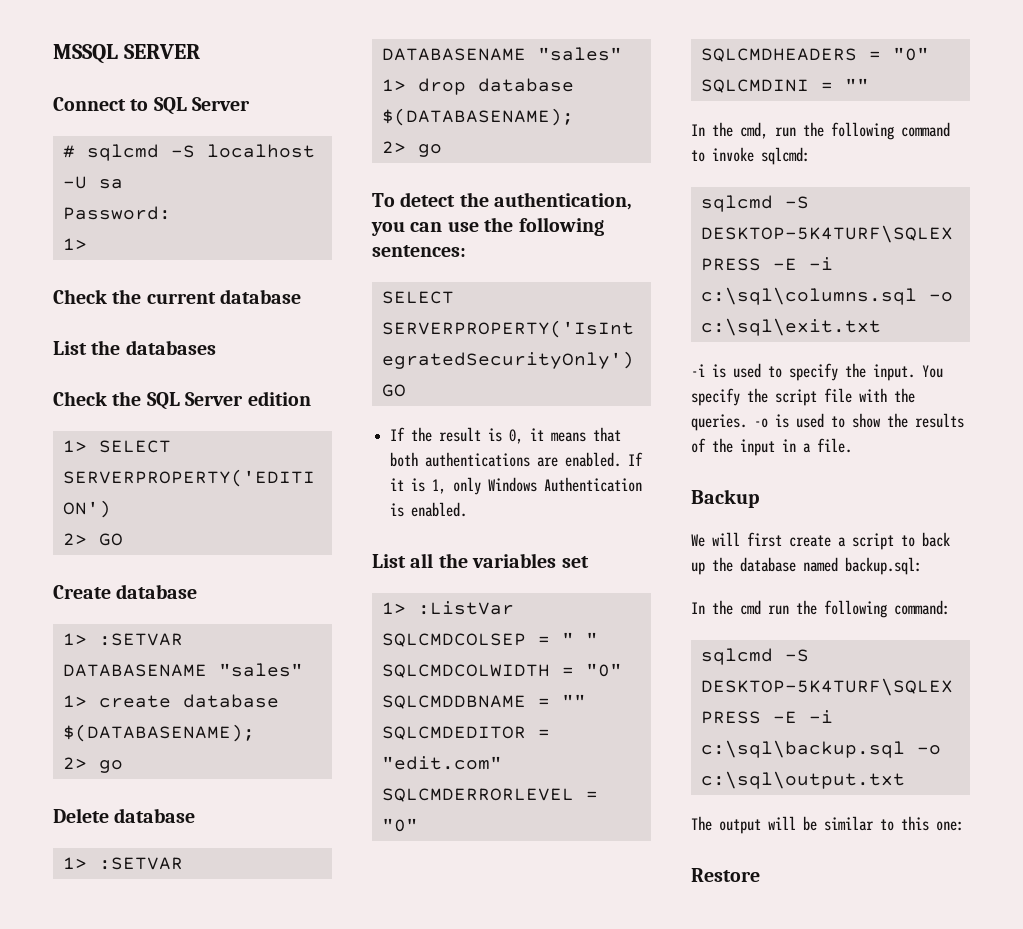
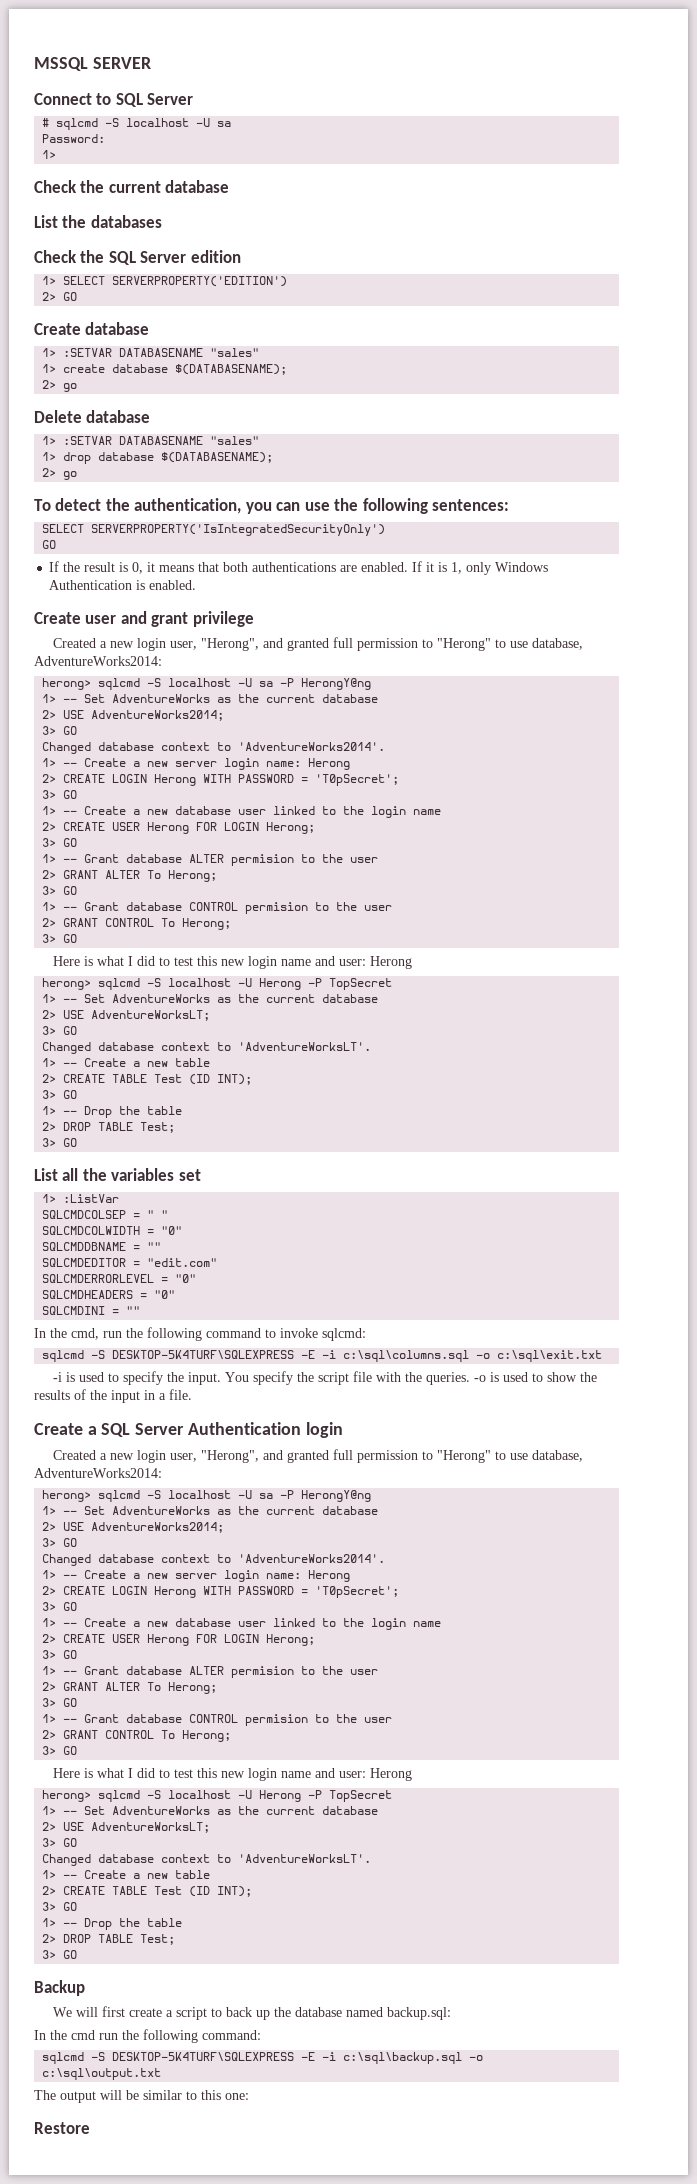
+ Create user and grant privilege
+ Created a new login user, "Herong", and granted full permission to "Herong" to use database, AdventureWorks2014:
+ herong> sqlcmd -S localhost -U sa -P HerongY@ng
+ 1> -- Set AdventureWorks as the current database
+ 2> USE AdventureWorks2014;
+ 3> GO
+ Changed database context to 'AdventureWorks2014'.
+ 1> -- Create a new server login name: Herong
+ 2> CREATE LOGIN Herong WITH PASSWORD = 'T0pSecret';
+ 3> GO
+ 1> -- Create a new database user linked to the login name
+ 2> CREATE USER Herong FOR LOGIN Herong;
+ 3> GO
+ 1> -- Grant database ALTER permision to the user
+ 2> GRANT ALTER To Herong;
+ 3> GO
+ 1> -- Grant database CONTROL permision to the user
+ 2> GRANT CONTROL To Herong;
+ 3> GO
+ Here is what I did to test this new login name and user: Herong
+ herong> sqlcmd -S localhost -U Herong -P TopSecret
+ 1> -- Set AdventureWorks as the current database
+ 2> USE AdventureWorksLT;
+ 3> GO
+ Changed database context to 'AdventureWorksLT'.
+ 1> -- Create a new table
+ 2> CREATE TABLE Test (ID INT);
+ 3> GO
+ 1> -- Drop the table
+ 2> DROP TABLE Test;
+ 3> GO
+ Create a SQL Server Authentication login
+ Created a new login user, "Herong", and granted full permission to "Herong" to use database, AdventureWorks2014:
+ herong> sqlcmd -S localhost -U sa -P HerongY@ng
+ 1> -- Set AdventureWorks as the current database
+ 2> USE AdventureWorks2014;
+ 3> GO
+ Changed database context to 'AdventureWorks2014'.
+ 1> -- Create a new server login name: Herong
+ 2> CREATE LOGIN Herong WITH PASSWORD = 'T0pSecret';
+ 3> GO
+ 1> -- Create a new database user linked to the login name
+ 2> CREATE USER Herong FOR LOGIN Herong;
+ 3> GO
+ 1> -- Grant database ALTER permision to the user
+ 2> GRANT ALTER To Herong;
+ 3> GO
+ 1> -- Grant database CONTROL permision to the user
+ 2> GRANT CONTROL To Herong;
+ 3> GO
+ Here is what I did to test this new login name and user: Herong
+ herong> sqlcmd -S localhost -U Herong -P TopSecret
+ 1> -- Set AdventureWorks as the current database
+ 2> USE AdventureWorksLT;
+ 3> GO
+ Changed database context to 'AdventureWorksLT'.
+ 1> -- Create a new table
+ 2> CREATE TABLE Test (ID INT);
+ 3> GO
+ 1> -- Drop the table
+ 2> DROP TABLE Test;
+ 3> GO

